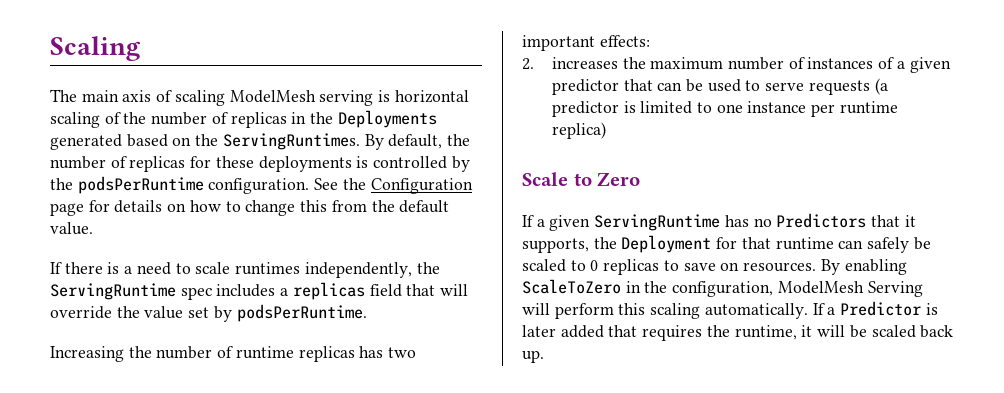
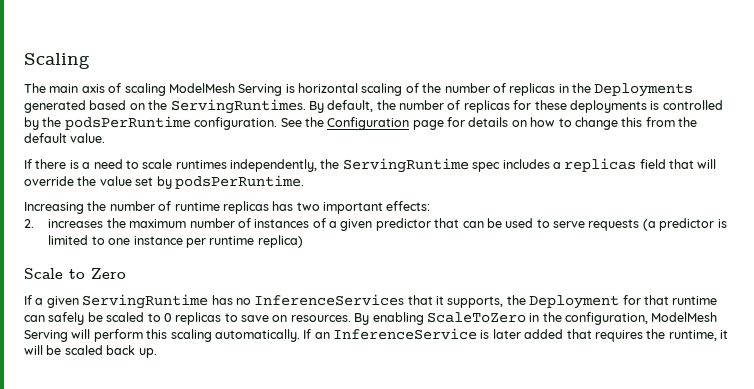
- The main axis of scaling ModelMesh serving is horizontal scaling of the number of replicas in the Deployments generated based on the ServingRuntimes.
+ The main axis of scaling ModelMesh Serving is horizontal scaling of the number of replicas in the Deployments generated based on the ServingRuntimes.
- If a given ServingRuntime has no Predictors that it supports, the Deployment for that runtime can safely be scaled to 0 replicas to save on resources.
+ If a given ServingRuntime has no InferenceServices that it supports, the Deployment for that runtime can safely be scaled to 0 replicas to save on resources.
- If a Predictor is later added that requires the runtime, it will be scaled back up.
+ If an InferenceService is later added that requires the runtime, it will be scaled back up.

